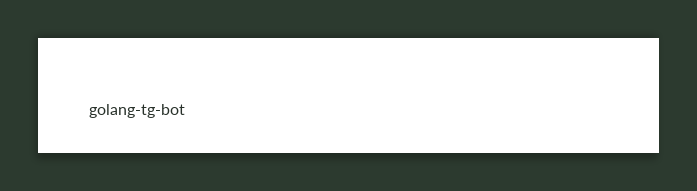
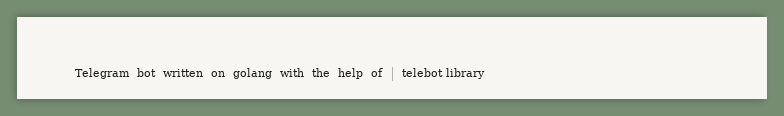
- golang-tg-bot
+ Telegram bot written on golang with the help of telebot library

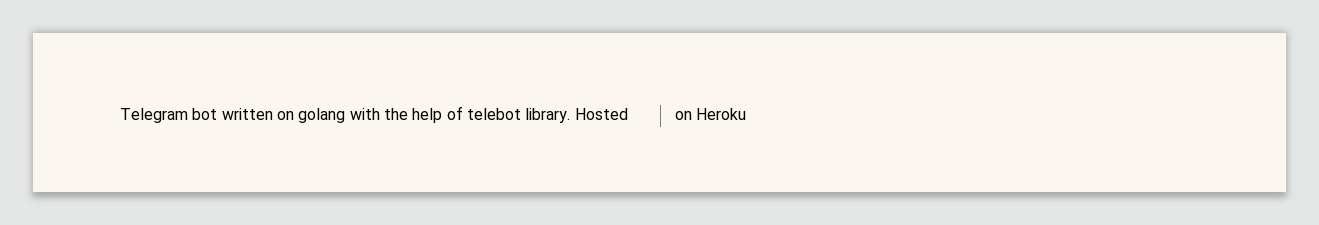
- Telegram bot written on golang with the help of telebot library
+ Telegram bot written on golang with the help of telebot library. Hosted on Heroku

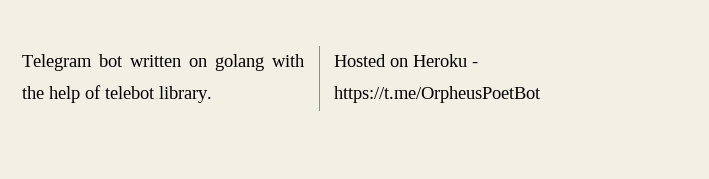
- Telegram bot written on golang with the help of telebot library. Hosted on Heroku
+ Telegram bot written on golang with the help of telebot library.
+ Hosted on Heroku - https://t.me/OrpheusPoetBot

